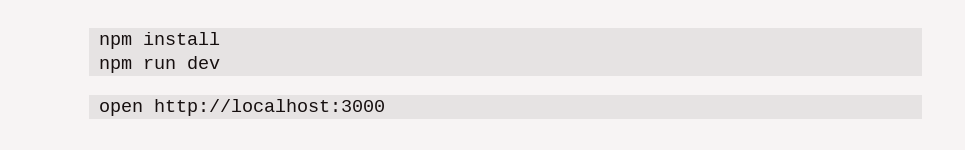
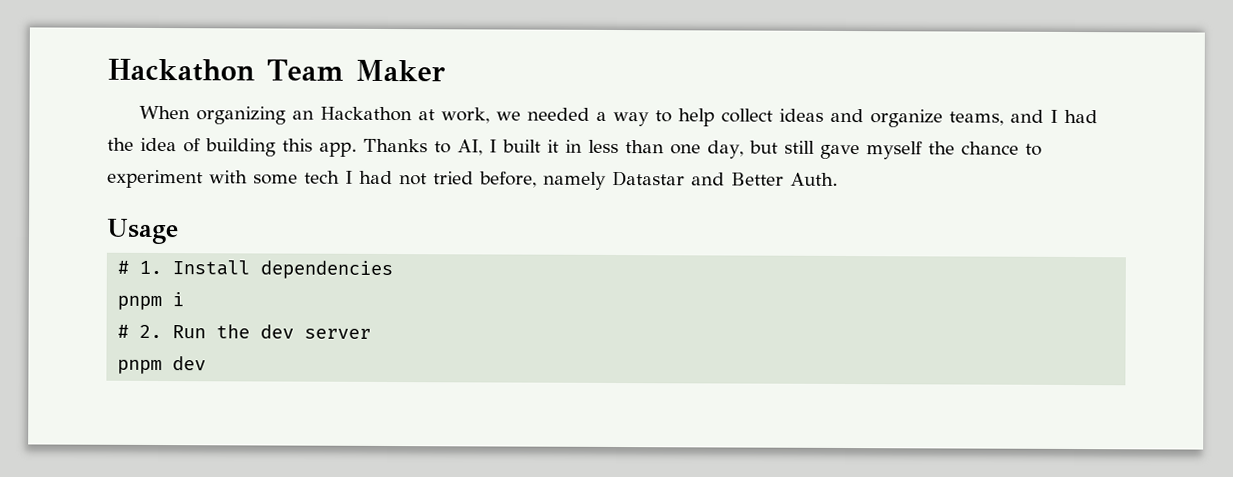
- npm install
- npm run dev
- open http://localhost:3000
+ Hackathon Team Maker
+ When organizing an Hackathon at work, we needed a way to help collect ideas and organize teams, and I had the idea of building this app. Thanks to AI, I built it in less than one day, but still gave myself the chance to experiment with some tech I had not tried before, namely Datastar and Better Auth.
+ Usage
+ # 1. Install dependencies
+ pnpm i
+ # 2. Run the dev server
+ pnpm dev

